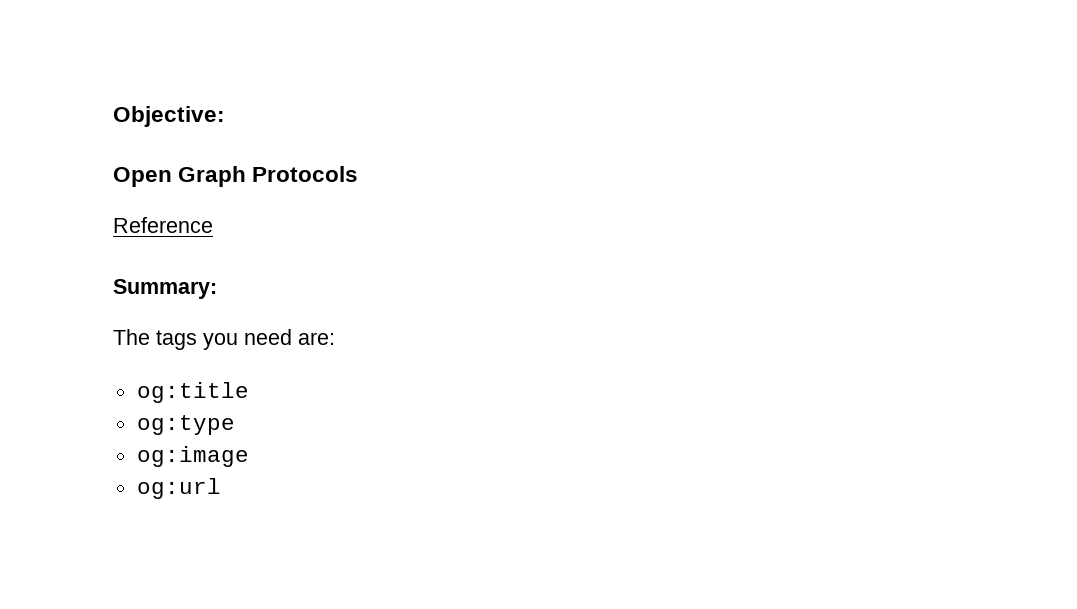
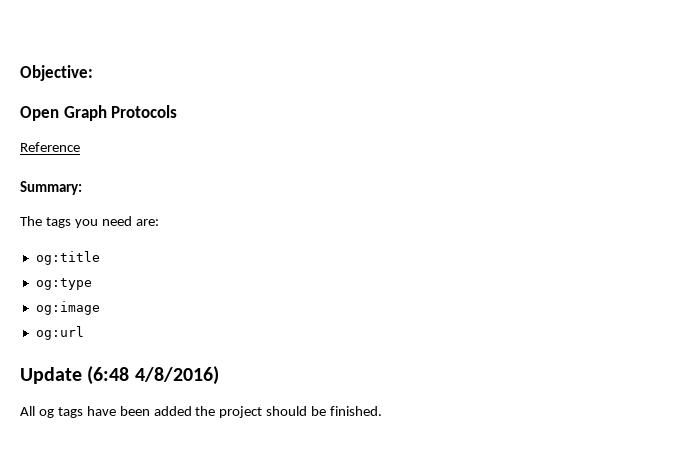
+ Update (6:48 4/8/2016)
+ All og tags have been added the project should be finished.

